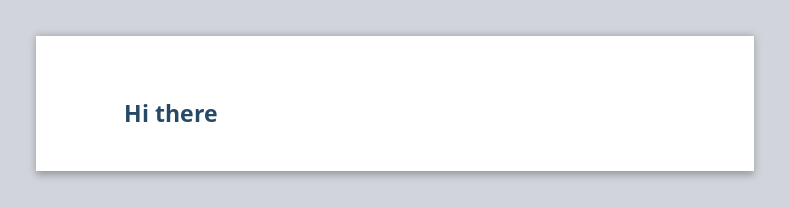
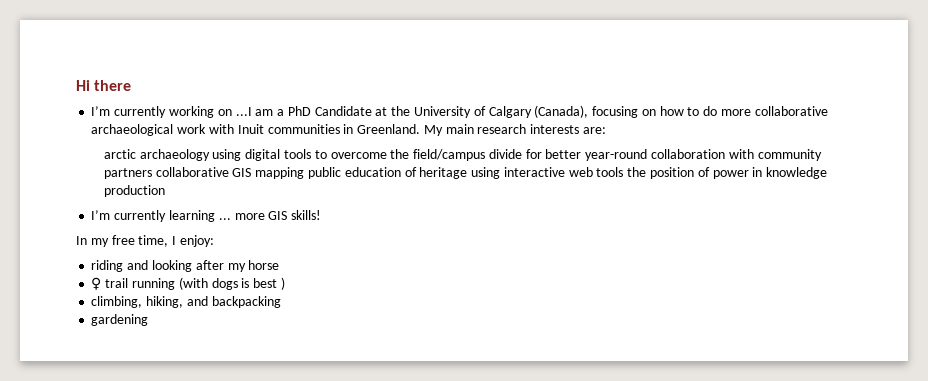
+ I’m currently working on ...I am a PhD Candidate at the University of Calgary (Canada), focusing on how to do more collaborative archaeological work with Inuit communities in Greenland. My main research interests are:
+ arctic archaeology using digital tools to overcome the field/campus divide for better year-round collaboration with community partners collaborative GIS mapping public education of heritage using interactive web tools the position of power in knowledge production
+ I’m currently learning ... more GIS skills!
+ In my free time, I enjoy:
+ riding and looking after my horse
+ ♀ trail running (with dogs is best )
+ climbing, hiking, and backpacking
+ gardening

